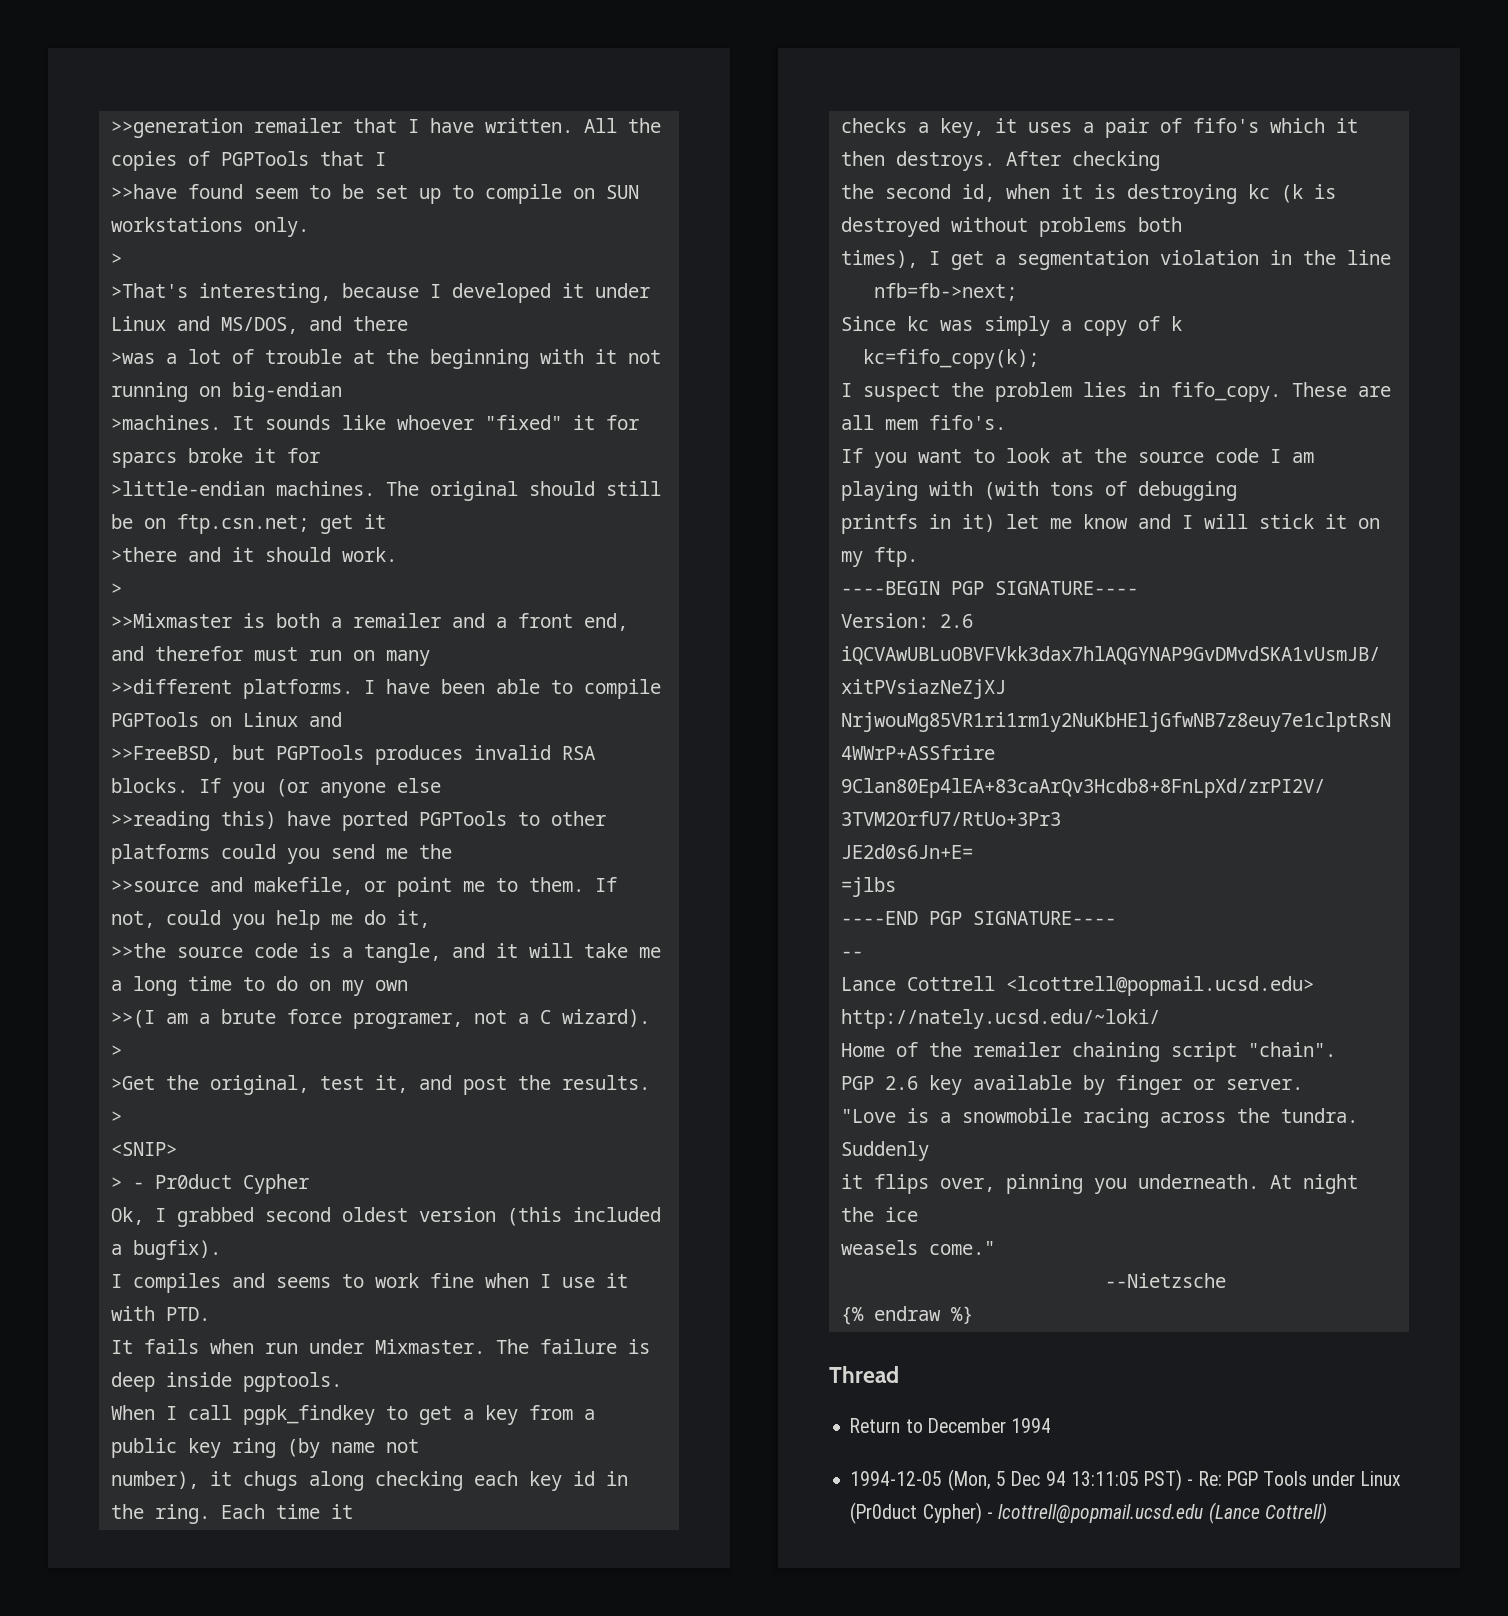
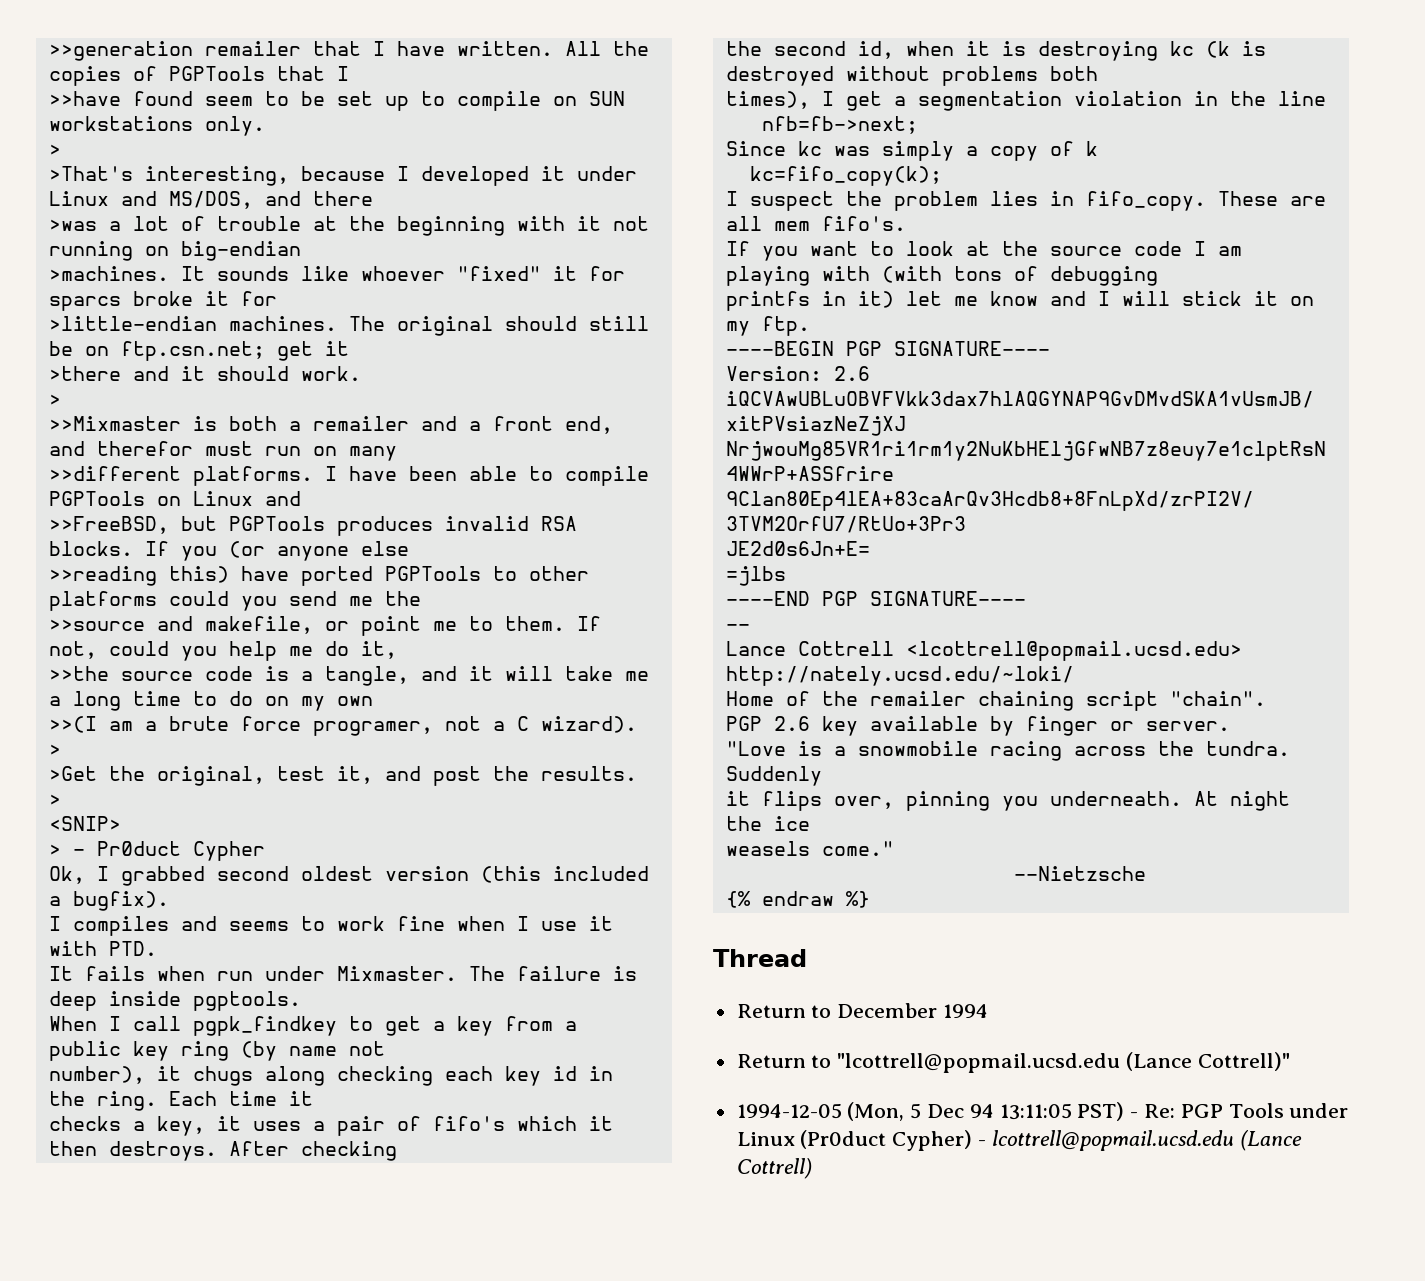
+ Return to "lcottrell@popmail.ucsd.edu (Lance Cottrell)"

